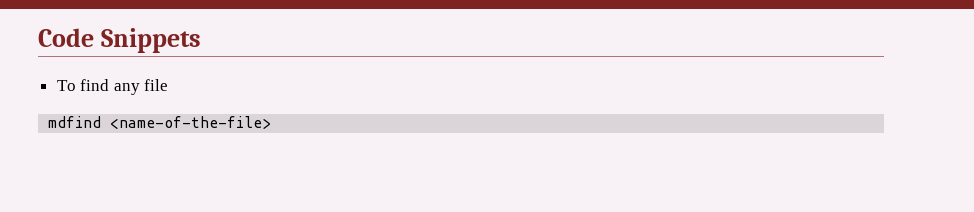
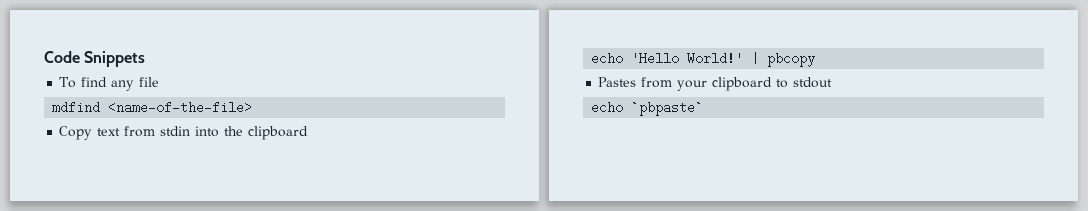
+ Copy text from stdin into the clipboard
+ echo 'Hello World!' | pbcopy
+ Pastes from your clipboard to stdout
+ echo `pbpaste`

